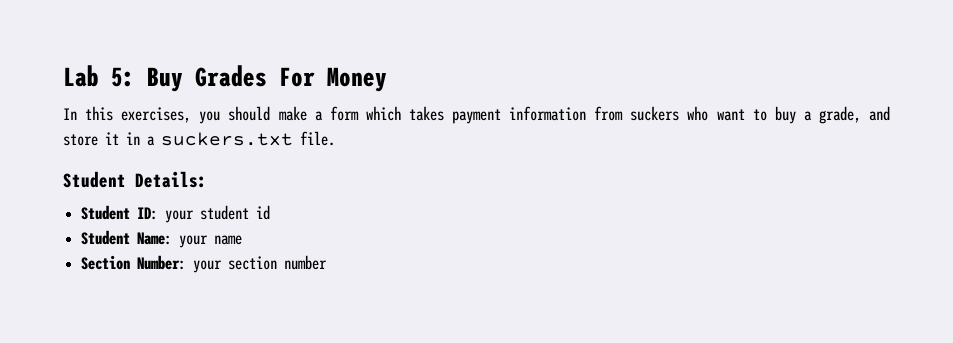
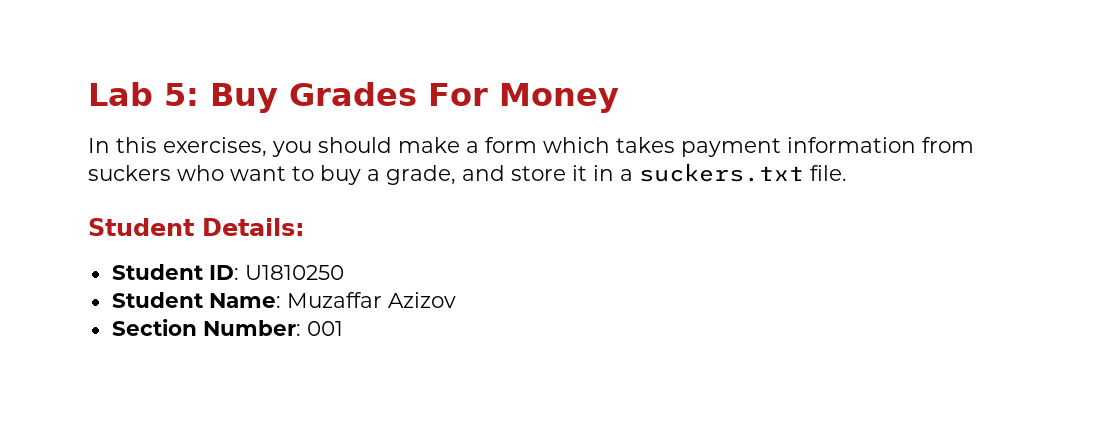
- Student ID: your student id
+ Student ID: U1810250
- Student Name: your name
+ Student Name: Muzaffar Azizov
- Section Number: your section number
+ Section Number: 001

